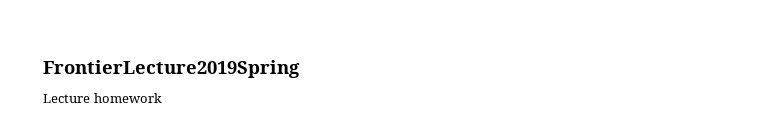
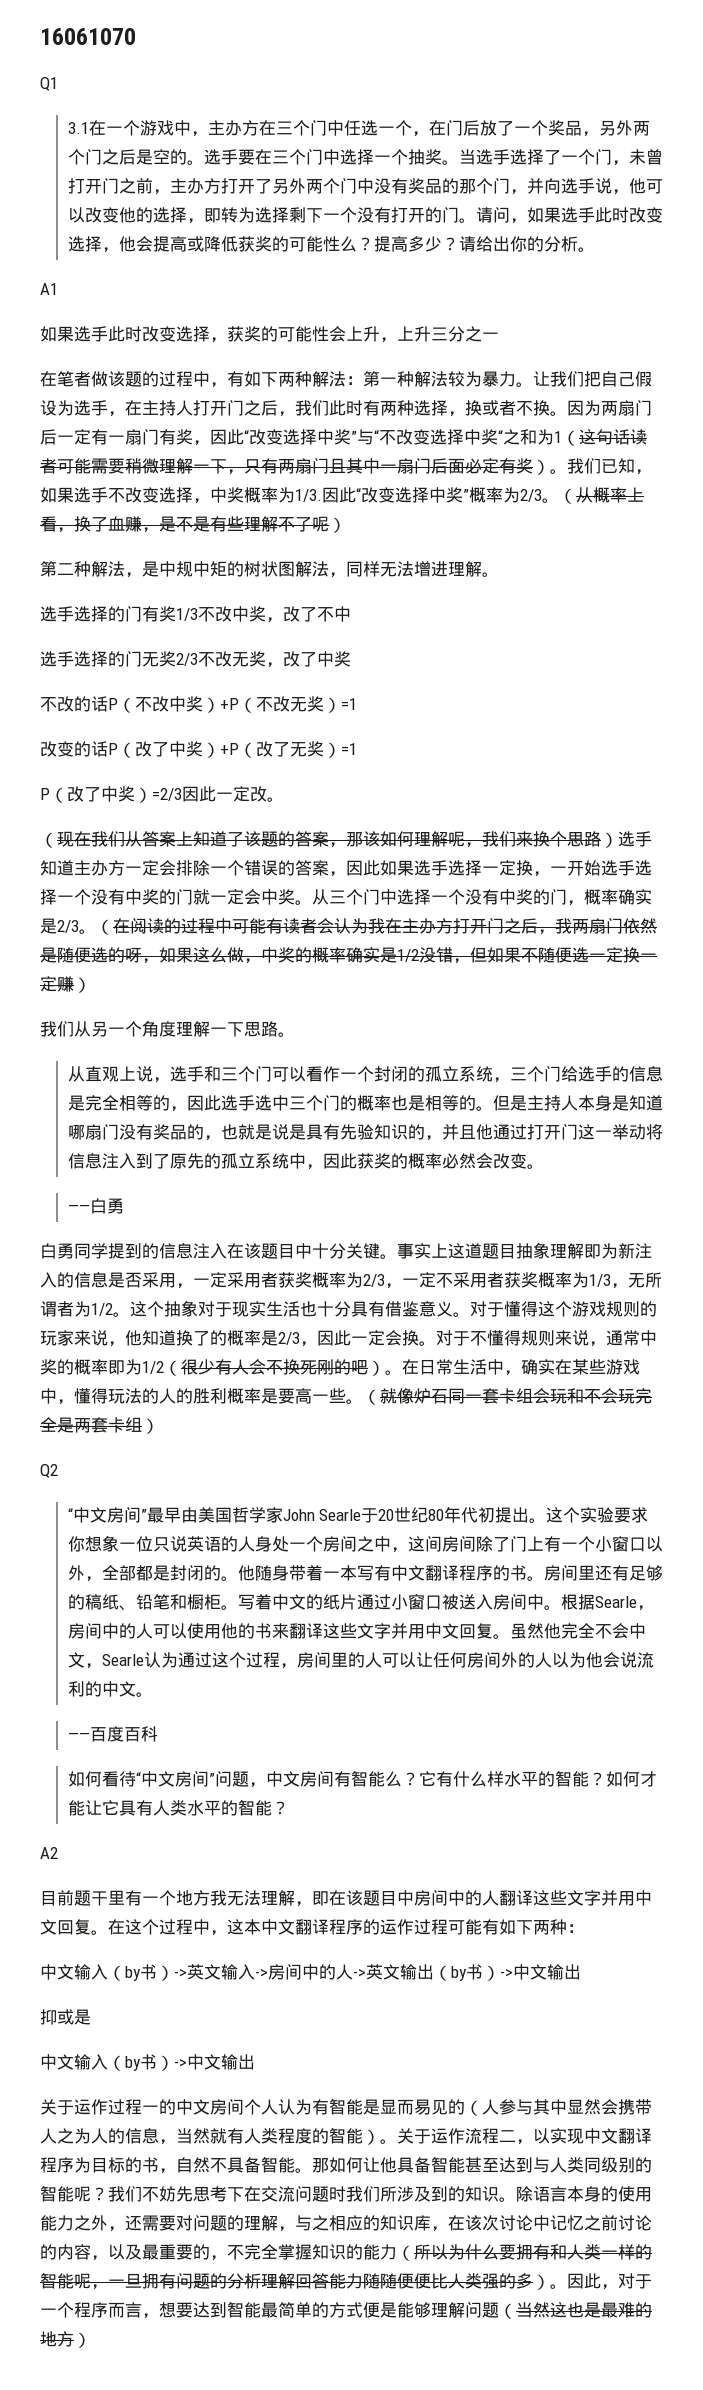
- FrontierLecture2019Spring
- Lecture homework
+ 16061070
+ Q1
+ 3.1在一个游戏中，主办方在三个门中任选一个，在门后放了一个奖品，另外两个门之后是空的。选手要在三个门中选择一个抽奖。当选手选择了一个门，未曾打开门之前，主办方打开了另外两个门中没有奖品的那个门，并向选手说，他可以改变他的选择，即转为选择剩下一个没有打开的门。请问，如果选手此时改变选择，他会提高或降低获奖的可能性么？提高多少？请给出你的分析。
+ A1
+ 如果选手此时改变选择，获奖的可能性会上升，上升三分之一
+ 在笔者做该题的过程中，有如下两种解法：第一种解法较为暴力。让我们把自己假设为选手，在主持人打开门之后，我们此时有两种选择，换或者不换。因为两扇门后一定有一扇门有奖，因此“改变选择中奖”与“不改变选择中奖“之和为1（这句话读者可能需要稍微理解一下，只有两扇门且其中一扇门后面必定有奖）。我们已知，如果选手不改变选择，中奖概率为1/3.因此“改变选择中奖”概率为2/3。（从概率上看，换了血赚，是不是有些理解不了呢）
+ 第二种解法，是中规中矩的树状图解法，同样无法增进理解。
+ 选手选择的门有奖1/3不改中奖，改了不中
+ 选手选择的门无奖2/3不改无奖，改了中奖
+ 不改的话P（不改中奖）+P（不改无奖）=1
+ 改变的话P（改了中奖）+P（改了无奖）=1
+ P（改了中奖）=2/3因此一定改。
+ （现在我们从答案上知道了该题的答案，那该如何理解呢，我们来换个思路）选手知道主办方一定会排除一个错误的答案，因此如果选手选择一定换，一开始选手选择一个没有中奖的门就一定会中奖。从三个门中选择一个没有中奖的门，概率确实是2/3。（在阅读的过程中可能有读者会认为我在主办方打开门之后，我两扇门依然是随便选的呀，如果这么做，中奖的概率确实是1/2没错，但如果不随便选一定换一定赚）
+ 我们从另一个角度理解一下思路。
+ 从直观上说，选手和三个门可以看作一个封闭的孤立系统，三个门给选手的信息是完全相等的，因此选手选中三个门的概率也是相等的。但是主持人本身是知道哪扇门没有奖品的，也就是说是具有先验知识的，并且他通过打开门这一举动将信息注入到了原先的孤立系统中，因此获奖的概率必然会改变。
+ ——白勇
+ 白勇同学提到的信息注入在该题目中十分关键。事实上这道题目抽象理解即为新注入的信息是否采用，一定采用者获奖概率为2/3，一定不采用者获奖概率为1/3，无所谓者为1/2。这个抽象对于现实生活也十分具有借鉴意义。对于懂得这个游戏规则的玩家来说，他知道换了的概率是2/3，因此一定会换。对于不懂得规则来说，通常中奖的概率即为1/2（很少有人会不换死刚的吧）。在日常生活中，确实在某些游戏中，懂得玩法的人的胜利概率是要高一些。（就像炉石同一套卡组会玩和不会玩完全是两套卡组）
+ Q2
+ “中文房间”最早由美国哲学家John Searle于20世纪80年代初提出。这个实验要求你想象一位只说英语的人身处一个房间之中，这间房间除了门上有一个小窗口以外，全部都是封闭的。他随身带着一本写有中文翻译程序的书。房间里还有足够的稿纸、铅笔和橱柜。写着中文的纸片通过小窗口被送入房间中。根据Searle，房间中的人可以使用他的书来翻译这些文字并用中文回复。虽然他完全不会中文，Searle认为通过这个过程，房间里的人可以让任何房间外的人以为他会说流利的中文。
+ ——百度百科
+ 如何看待“中文房间”问题，中文房间有智能么？它有什么样水平的智能？如何才能让它具有人类水平的智能？
+ A2
+ 目前题干里有一个地方我无法理解，即在该题目中房间中的人翻译这些文字并用中文回复。在这个过程中，这本中文翻译程序的运作过程可能有如下两种：
+ 中文输入（by书）->英文输入->房间中的人->英文输出（by书）->中文输出
+ 抑或是
+ 中文输入（by书）->中文输出
+ 关于运作过程一的中文房间个人认为有智能是显而易见的（人参与其中显然会携带人之为人的信息，当然就有人类程度的智能）。关于运作流程二，以实现中文翻译程序为目标的书，自然不具备智能。那如何让他具备智能甚至达到与人类同级别的智能呢？我们不妨先思考下在交流问题时我们所涉及到的知识。除语言本身的使用能力之外，还需要对问题的理解，与之相应的知识库，在该次讨论中记忆之前讨论的内容，以及最重要的，不完全掌握知识的能力（所以为什么要拥有和人类一样的智能呢，一旦拥有问题的分析理解回答能力随随便便比人类强的多）。因此，对于一个程序而言，想要达到智能最简单的方式便是能够理解问题（当然这也是最难的地方）

